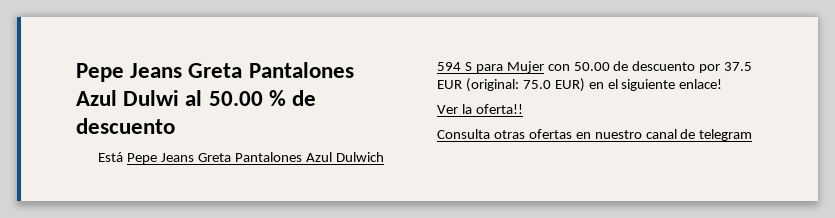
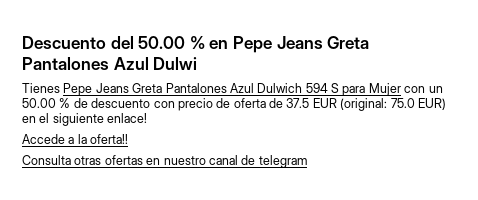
- Pepe Jeans Greta Pantalones Azul Dulwi al 50.00 % de descuento
- Está Pepe Jeans Greta Pantalones Azul Dulwich 594 S para Mujer con 50.00 de descuento por 37.5 EUR (original: 75.0 EUR) en el siguiente enlace!
+ Descuento del 50.00 % en Pepe Jeans Greta Pantalones Azul Dulwi
+ Tienes Pepe Jeans Greta Pantalones Azul Dulwich 594 S para Mujer con un 50.00 % de descuento con precio de oferta de 37.5 EUR (original: 75.0 EUR) en el siguiente enlace!
- Ver la oferta!!
+ Accede a la oferta!!

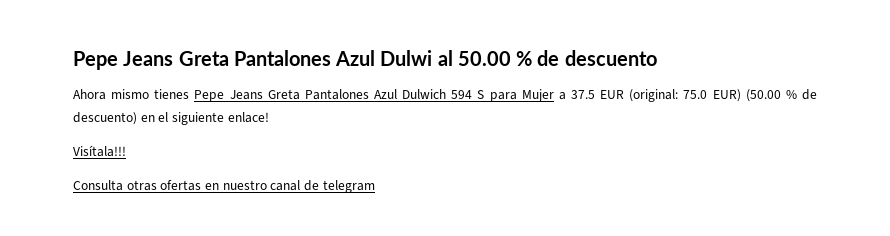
- Descuento del 50.00 % en Pepe Jeans Greta Pantalones Azul Dulwi
- Tienes Pepe Jeans Greta Pantalones Azul Dulwich 594 S para Mujer con un 50.00 % de descuento con precio de oferta de 37.5 EUR (original: 75.0 EUR) en el siguiente enlace!
+ Pepe Jeans Greta Pantalones Azul Dulwi al 50.00 % de descuento
+ Ahora mismo tienes Pepe Jeans Greta Pantalones Azul Dulwich 594 S para Mujer a 37.5 EUR (original: 75.0 EUR) (50.00 % de descuento) en el siguiente enlace!
- Accede a la oferta!!
+ Visítala!!!

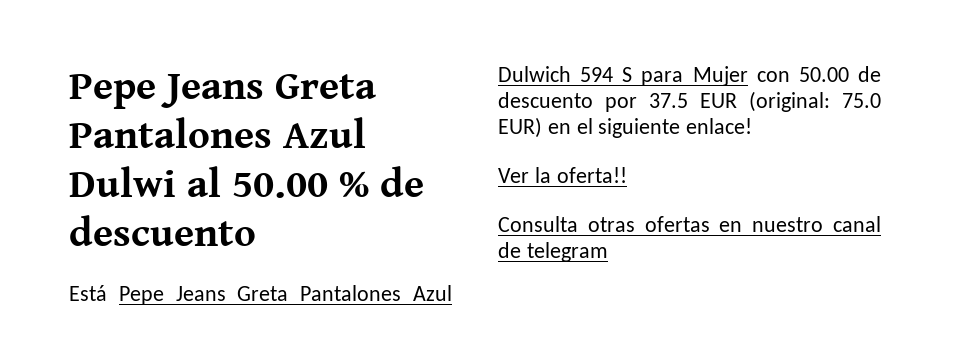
- Ahora mismo tienes Pepe Jeans Greta Pantalones Azul Dulwich 594 S para Mujer a 37.5 EUR (original: 75.0 EUR) (50.00 % de descuento) en el siguiente enlace!
+ Está Pepe Jeans Greta Pantalones Azul Dulwich 594 S para Mujer con 50.00 de descuento por 37.5 EUR (original: 75.0 EUR) en el siguiente enlace!
- Visítala!!!
+ Ver la oferta!!

